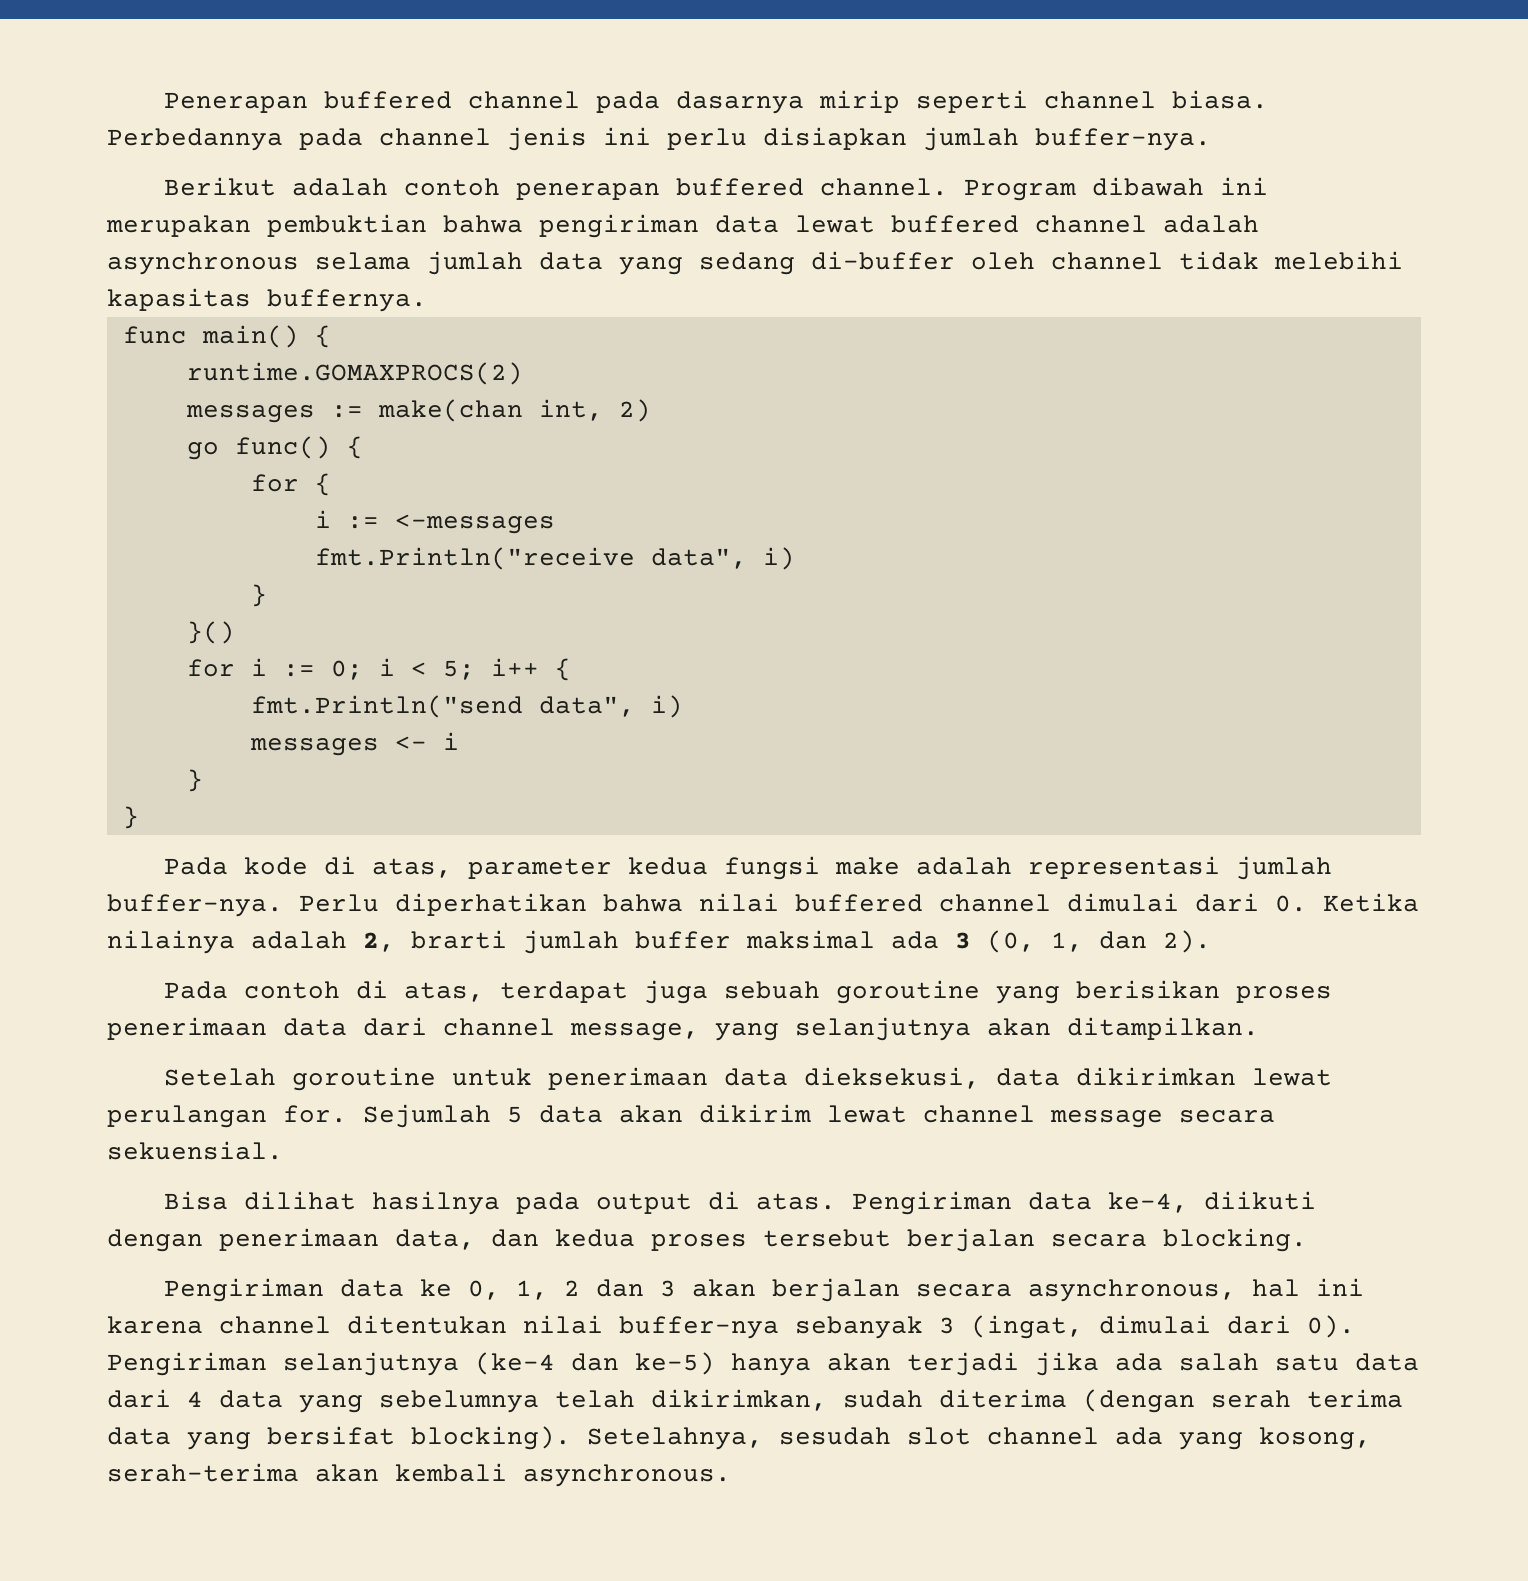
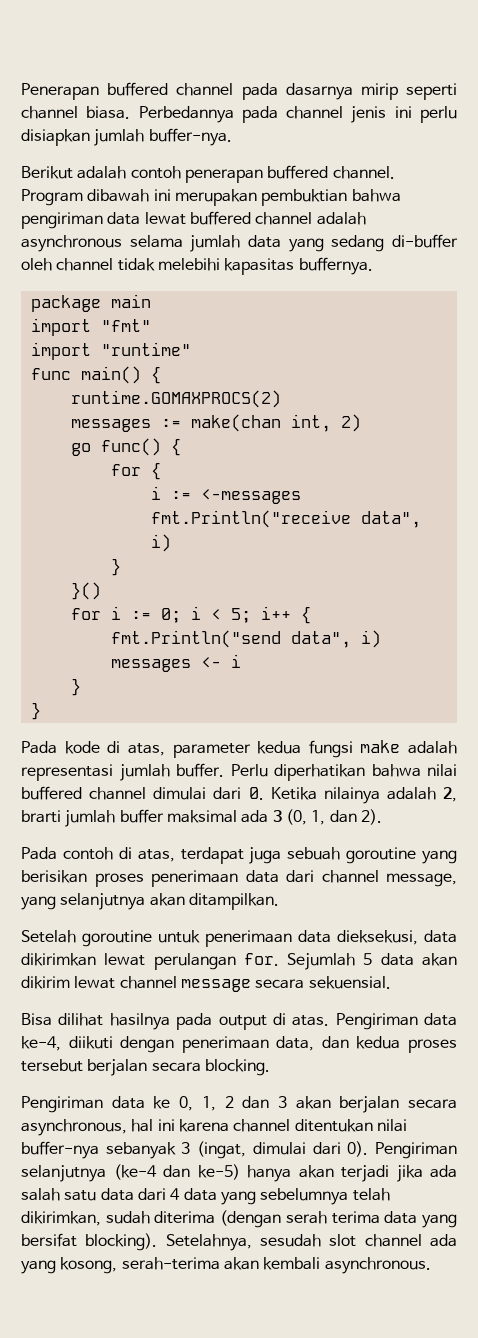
+ package main
+ import "fmt"
+ import "runtime"
- Pada kode di atas, parameter kedua fungsi make adalah representasi jumlah buffer-nya.
+ Pada kode di atas, parameter kedua fungsi make adalah representasi jumlah buffer.

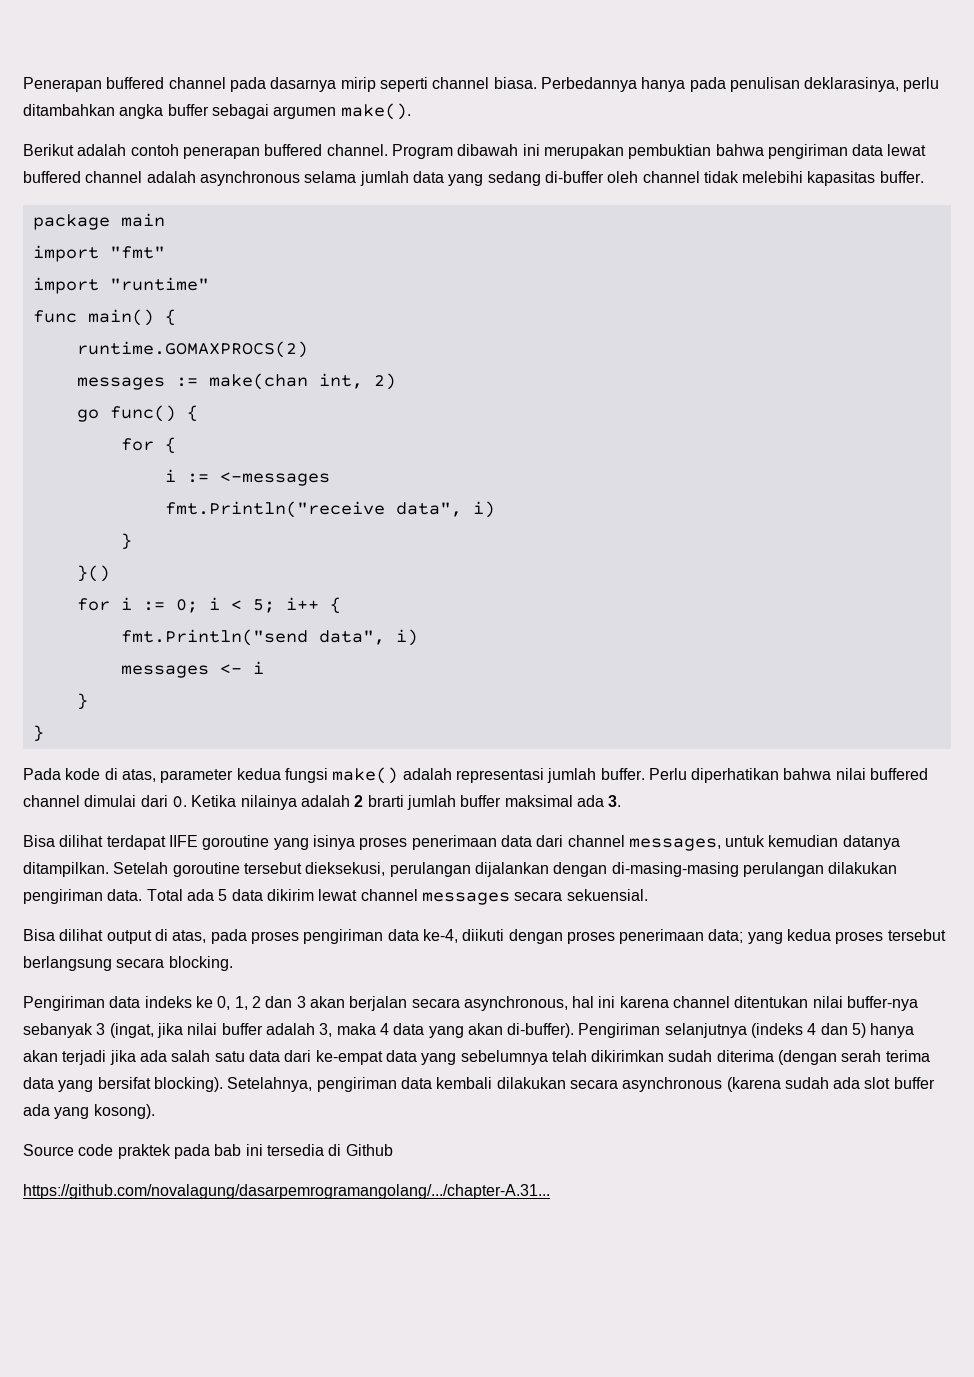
- Perbedannya pada channel jenis ini perlu disiapkan jumlah buffer-nya.
+ Perbedannya hanya pada penulisan deklarasinya, perlu ditambahkan angka buffer sebagai argumen make().
- Program dibawah ini merupakan pembuktian bahwa pengiriman data lewat buffered channel adalah asynchronous selama jumlah data yang sedang di-buffer oleh channel tidak melebihi kapasitas buffernya.
+ Program dibawah ini merupakan pembuktian bahwa pengiriman data lewat buffered channel adalah asynchronous selama jumlah data yang sedang di-buffer oleh channel tidak melebihi kapasitas buffer.
- Pada kode di atas, parameter kedua fungsi make adalah representasi jumlah buffer.
+ Pada kode di atas, parameter kedua fungsi make() adalah representasi jumlah buffer.
- Perlu diperhatikan bahwa nilai buffered channel dimulai dari 0. Ketika nilainya adalah 2, brarti jumlah buffer maksimal ada 3 (0, 1, dan 2).
- Pada contoh di atas, terdapat juga sebuah goroutine yang berisikan proses penerimaan data dari channel message, yang selanjutnya akan ditampilkan.
- Setelah goroutine untuk penerimaan data dieksekusi, data dikirimkan lewat perulangan for. Sejumlah 5 data akan dikirim lewat channel message secara sekuensial.
+ Perlu diperhatikan bahwa nilai buffered channel dimulai dari 0. Ketika nilainya adalah 2 brarti jumlah buffer maksimal ada 3.
+ Bisa dilihat terdapat IIFE goroutine yang isinya proses penerimaan data dari channel messages, untuk kemudian datanya ditampilkan. Setelah goroutine tersebut dieksekusi, perulangan dijalankan dengan di-masing-masing perulangan dilakukan pengiriman data. Total ada 5 data dikirim lewat channel messages secara sekuensial.
- Bisa dilihat hasilnya pada output di atas. Pengiriman data ke-4, diikuti dengan penerimaan data, dan kedua proses tersebut berjalan secara blocking.
+ Bisa dilihat output di atas, pada proses pengiriman data ke-4, diikuti dengan proses penerimaan data; yang kedua proses tersebut berlangsung secara blocking.
- Pengiriman data ke 0, 1, 2 dan 3 akan berjalan secara asynchronous, hal ini karena channel ditentukan nilai buffer-nya sebanyak 3 (ingat, dimulai dari 0). Pengiriman selanjutnya (ke-4 dan ke-5) hanya akan terjadi jika ada salah satu data dari 4 data yang sebelumnya telah dikirimkan, sudah diterima (dengan serah terima data yang bersifat blocking).
+ Pengiriman data indeks ke 0, 1, 2 dan 3 akan berjalan secara asynchronous, hal ini karena channel ditentukan nilai buffer-nya sebanyak 3 (ingat, jika nilai buffer adalah 3, maka 4 data yang akan di-buffer). Pengiriman selanjutnya (indeks 4 dan 5) hanya akan terjadi jika ada salah satu data dari ke-empat data yang sebelumnya telah dikirimkan sudah diterima (dengan serah terima data yang bersifat blocking).
- Setelahnya, sesudah slot channel ada yang kosong, serah-terima akan kembali asynchronous.
+ Setelahnya, pengiriman data kembali dilakukan secara asynchronous (karena sudah ada slot buffer ada yang kosong).
+ Source code praktek pada bab ini tersedia di Github
+ https://github.com/novalagung/dasarpemrogramangolang/.../chapter-A.31...

